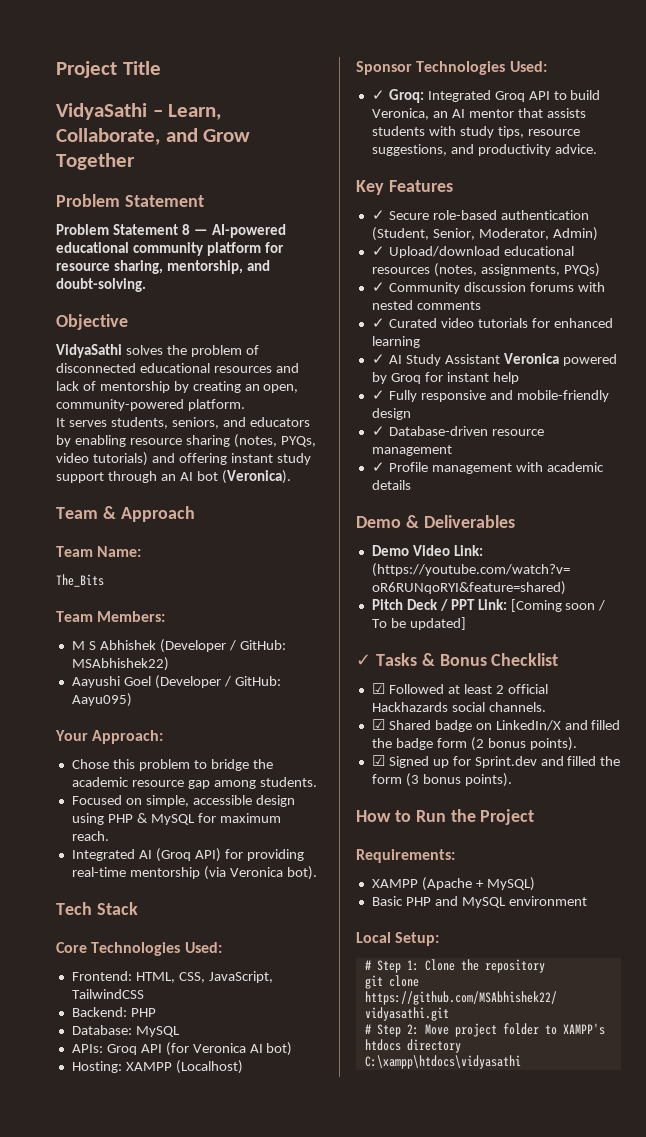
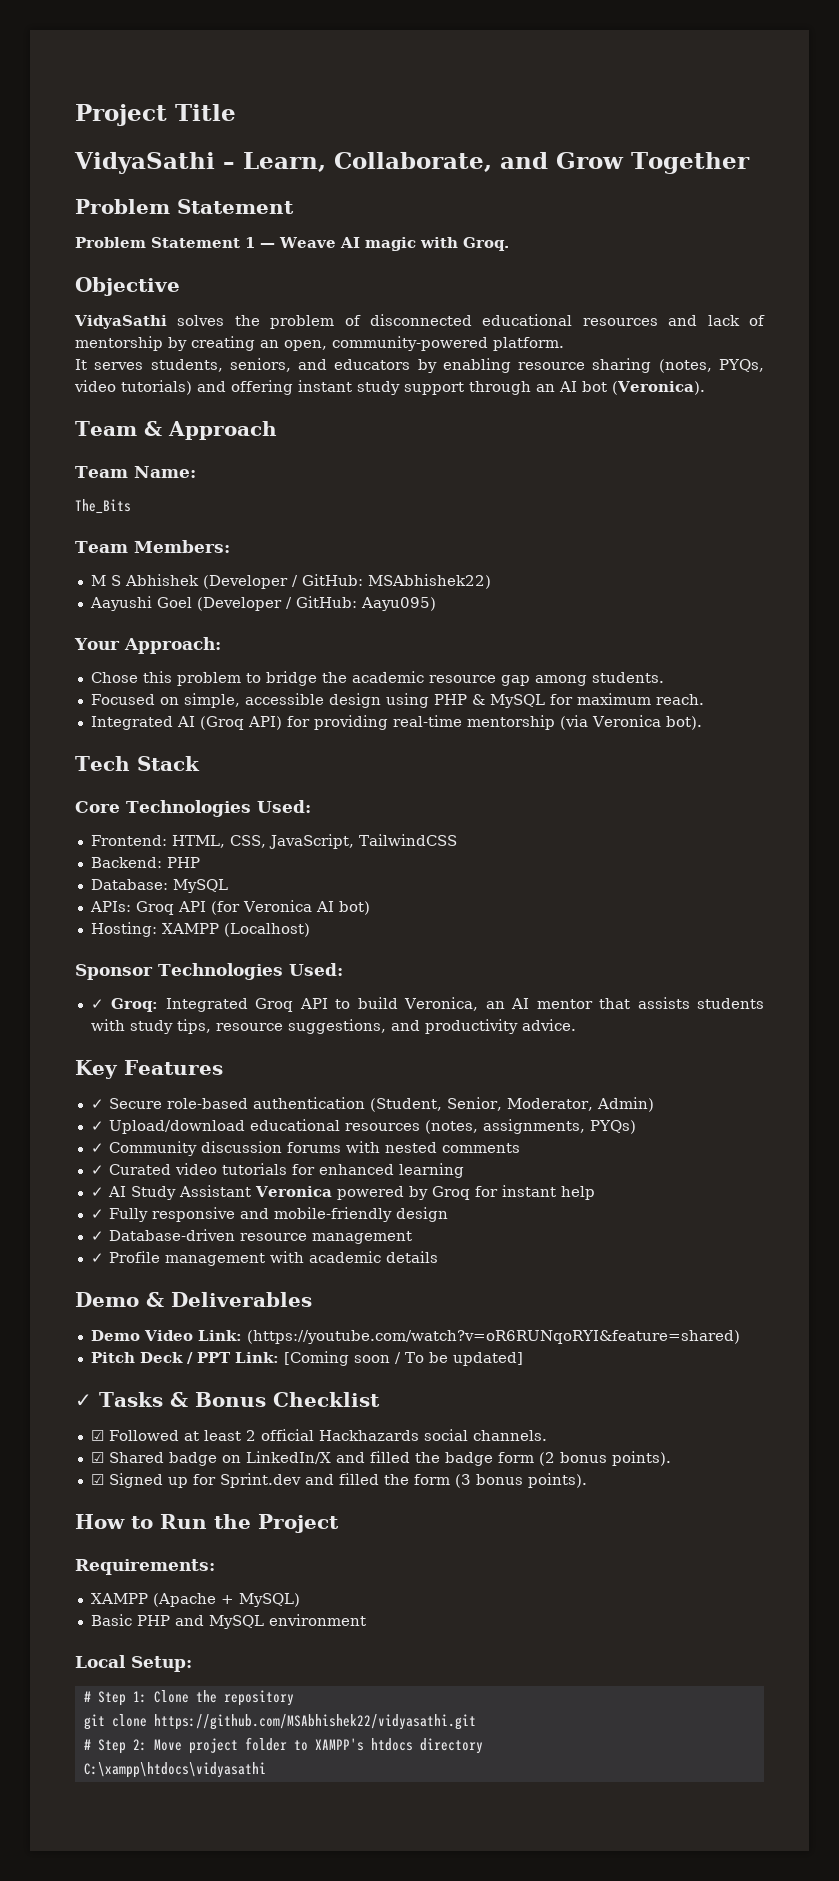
- Problem Statement 8 — AI-powered educational community platform for resource sharing, mentorship, and doubt-solving.
+ Problem Statement 1 — Weave AI magic with Groq.

